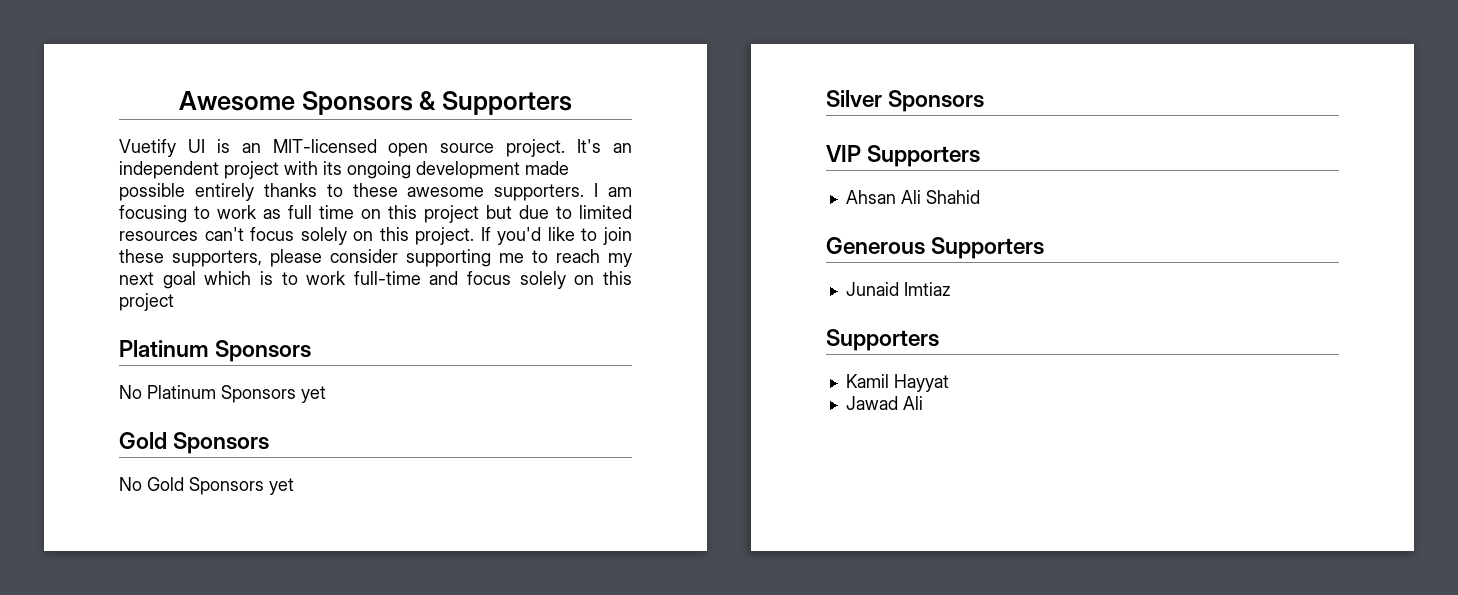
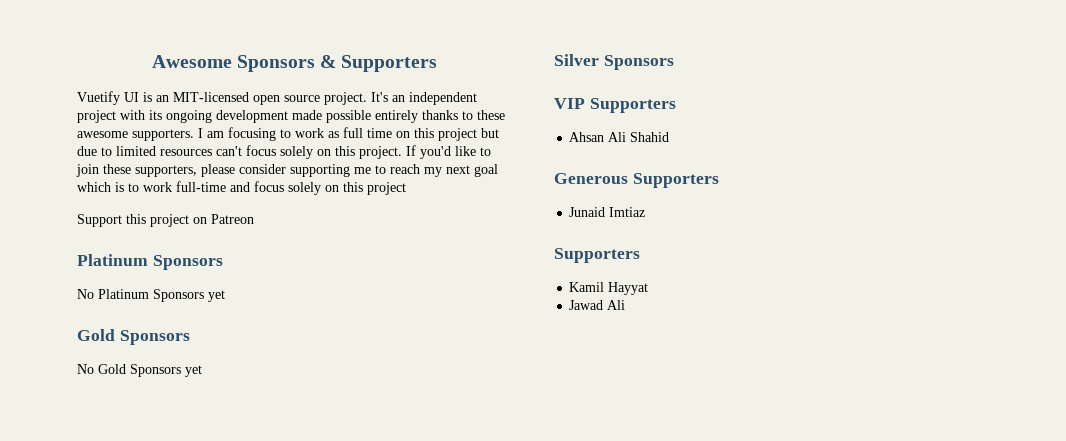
+ Support this project on Patreon

